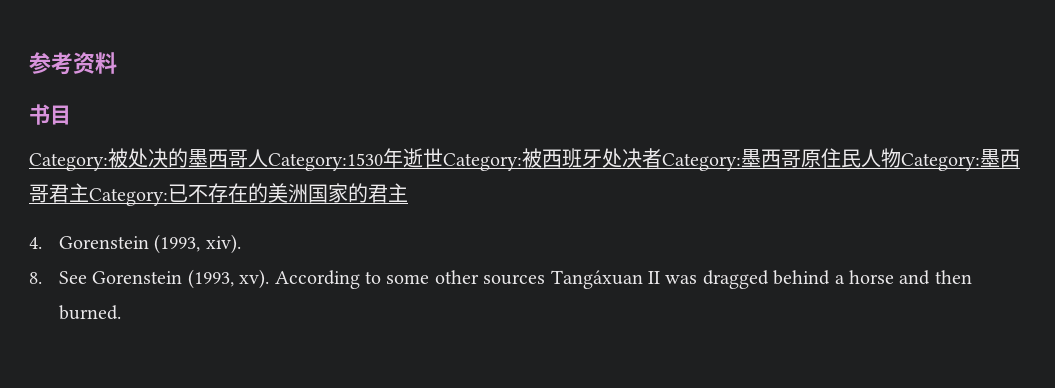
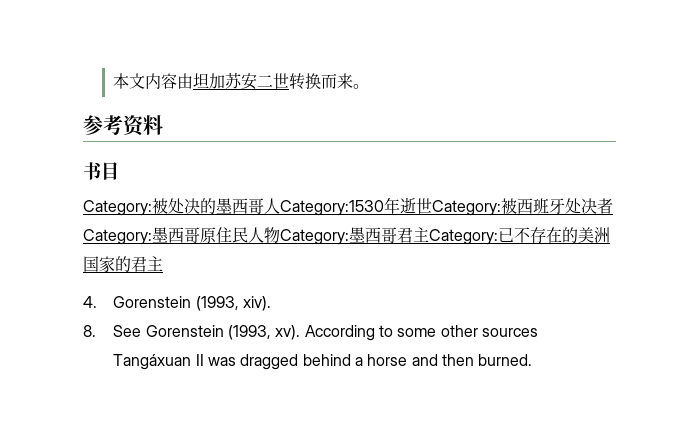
+ 本文内容由坦加苏安二世转换而来。

